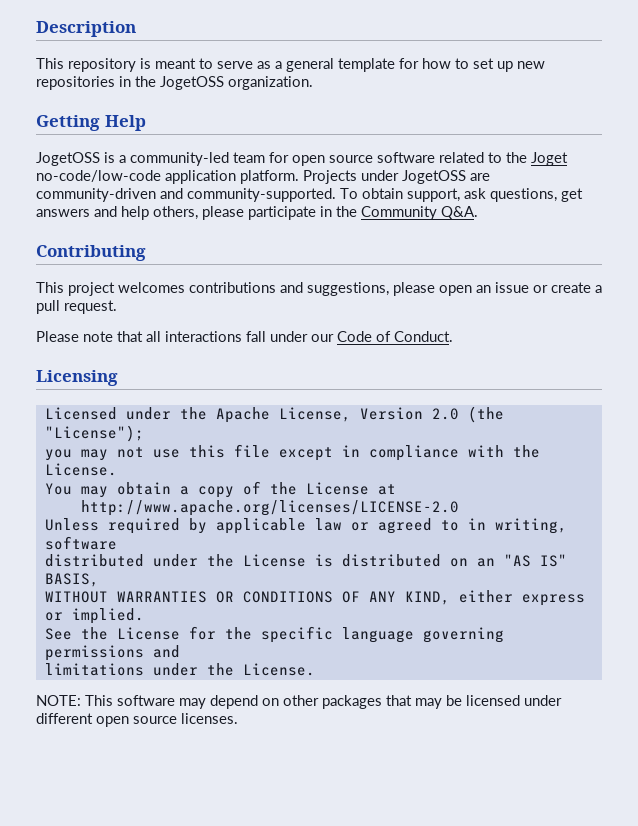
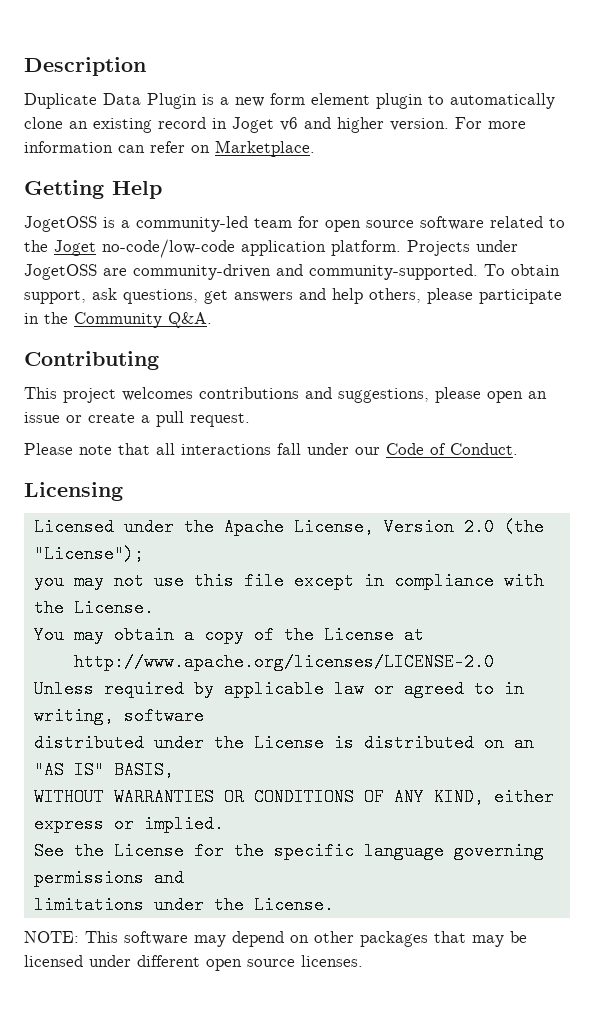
- This repository is meant to serve as a general template for how to set up new repositories in the JogetOSS organization.
+ Duplicate Data Plugin is a new form element plugin to automatically clone an existing record in Joget v6 and higher version. For more information can refer on Marketplace.

